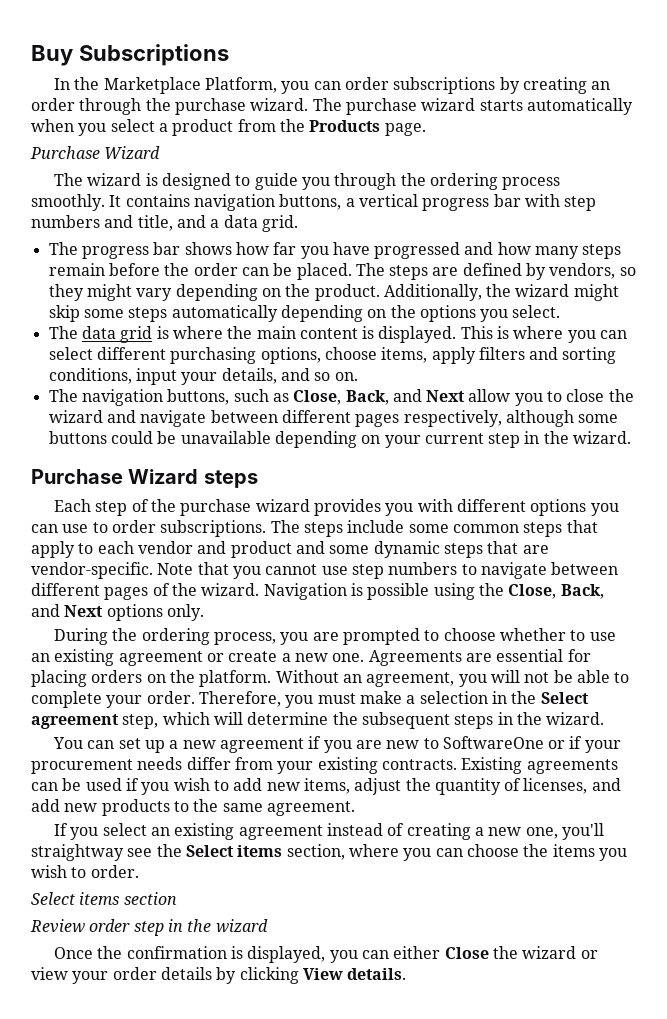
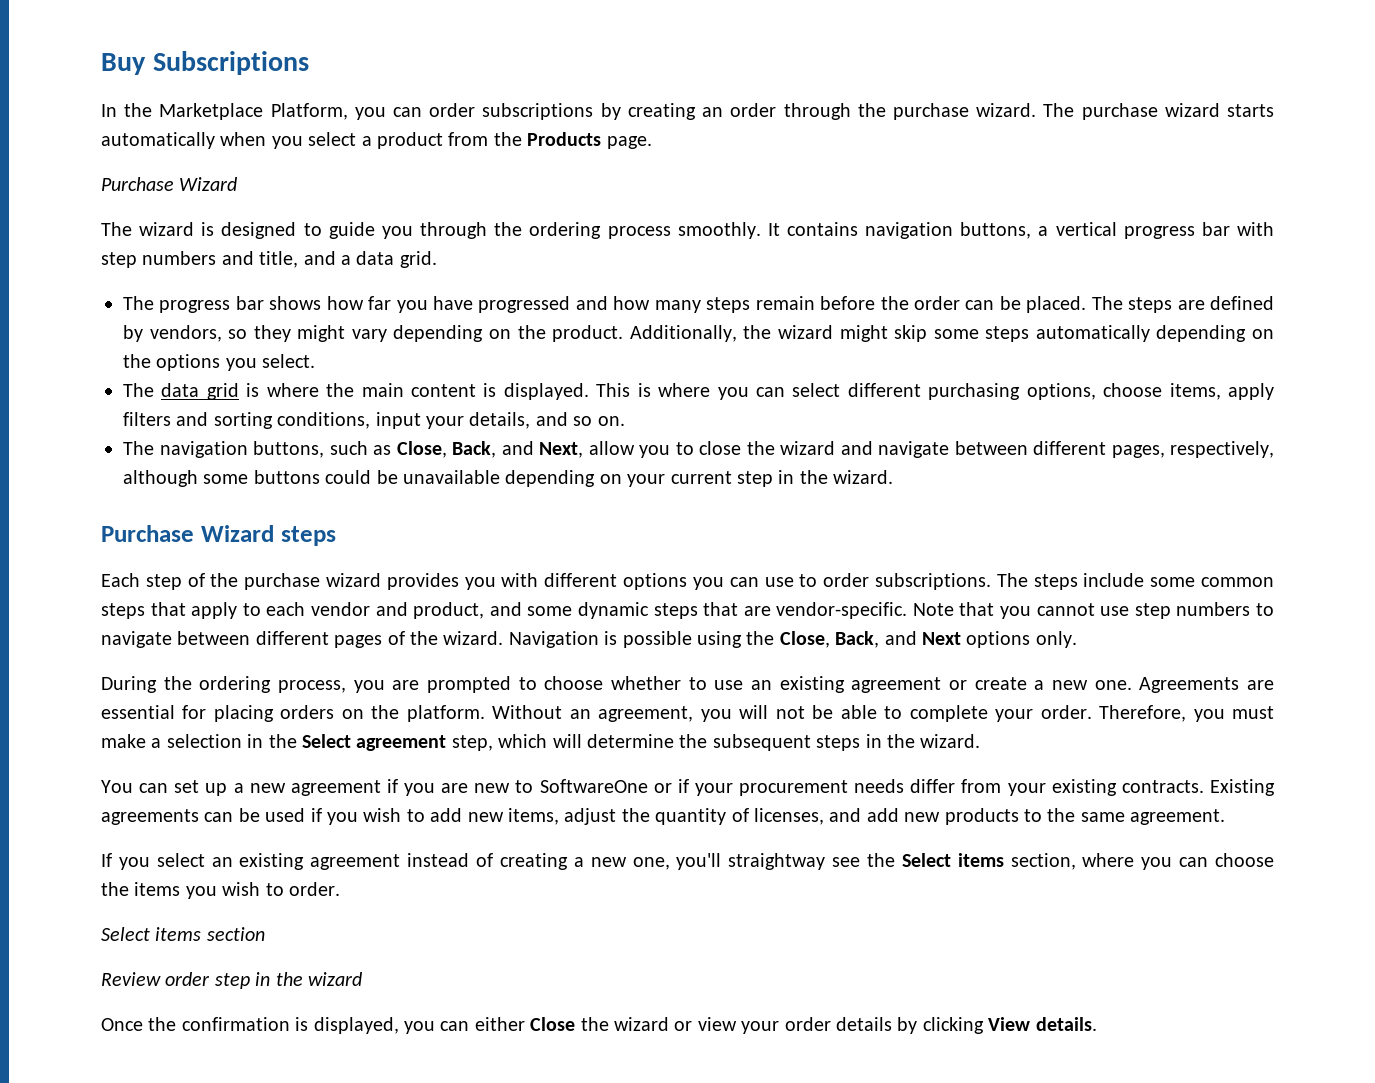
- The navigation buttons, such as Close, Back, and Next allow you to close the wizard and navigate between different pages respectively, although some buttons could be unavailable depending on your current step in the wizard.
+ The navigation buttons, such as Close, Back, and Next, allow you to close the wizard and navigate between different pages, respectively, although some buttons could be unavailable depending on your current step in the wizard.
- The steps include some common steps that apply to each vendor and product and some dynamic steps that are vendor-specific.
+ The steps include some common steps that apply to each vendor and product, and some dynamic steps that are vendor-specific.

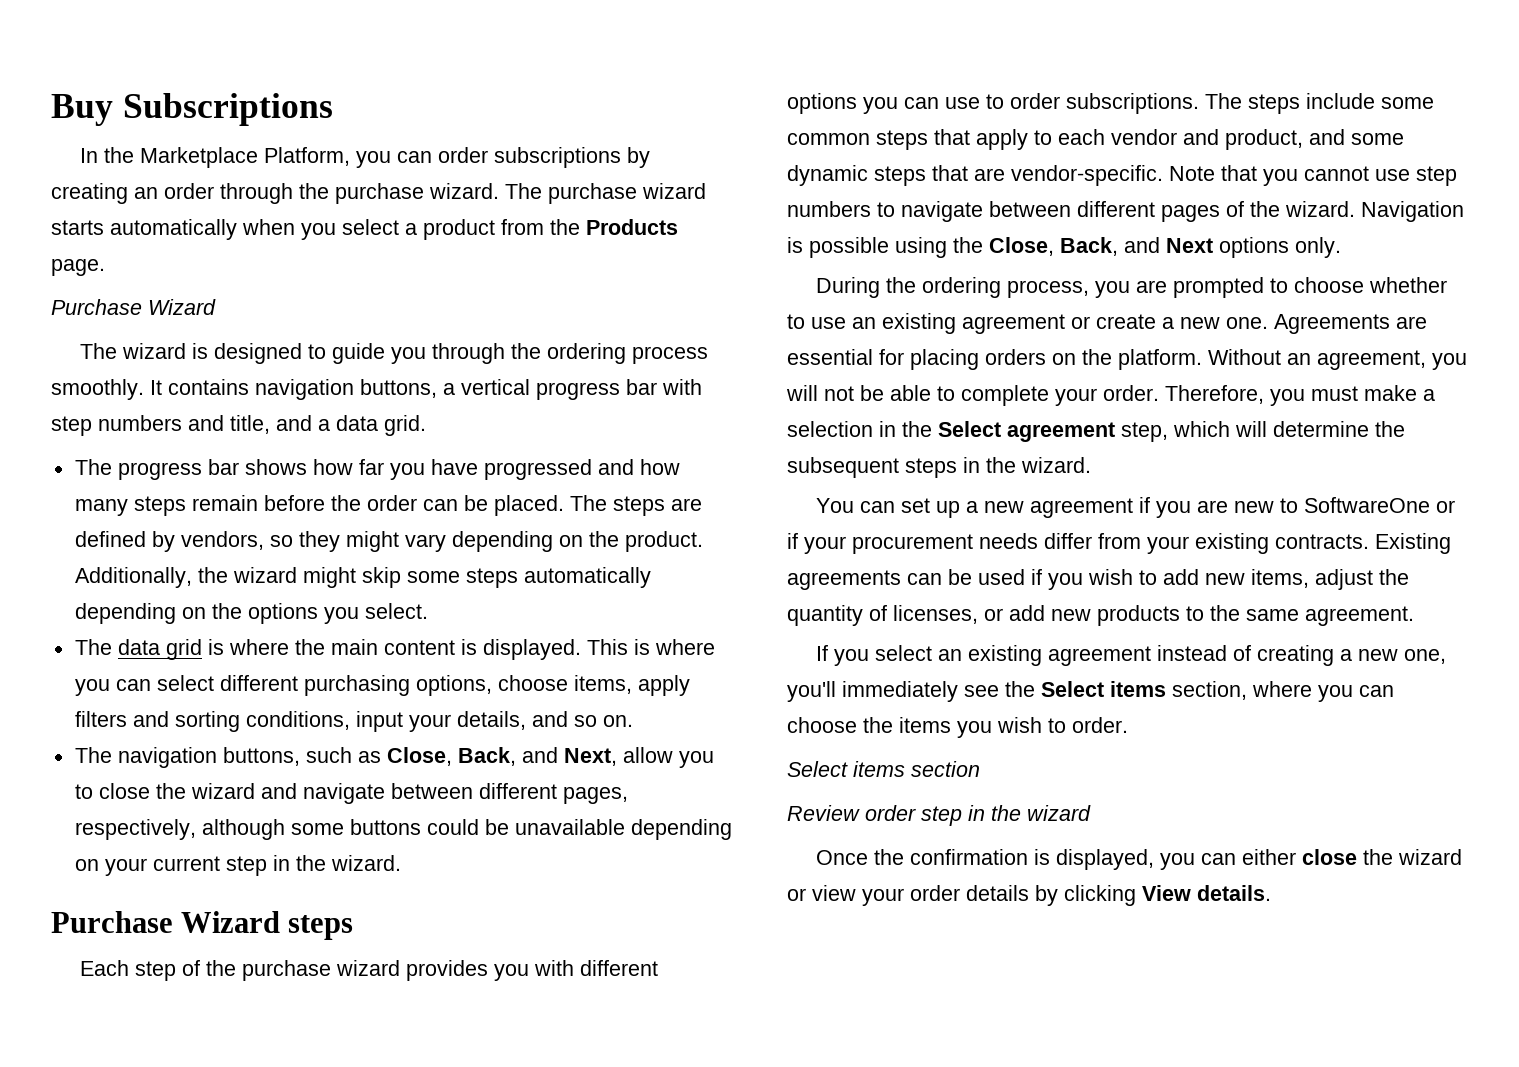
- Existing agreements can be used if you wish to add new items, adjust the quantity of licenses, and add new products to the same agreement.
+ Existing agreements can be used if you wish to add new items, adjust the quantity of licenses, or add new products to the same agreement.
- If you select an existing agreement instead of creating a new one, you'll straightway see the Select items section, where you can choose the items you wish to order.
+ If you select an existing agreement instead of creating a new one, you'll immediately see the Select items section, where you can choose the items you wish to order.
- Once the confirmation is displayed, you can either Close the wizard or view your order details by clicking View details.
+ Once the confirmation is displayed, you can either close the wizard or view your order details by clicking View details.

